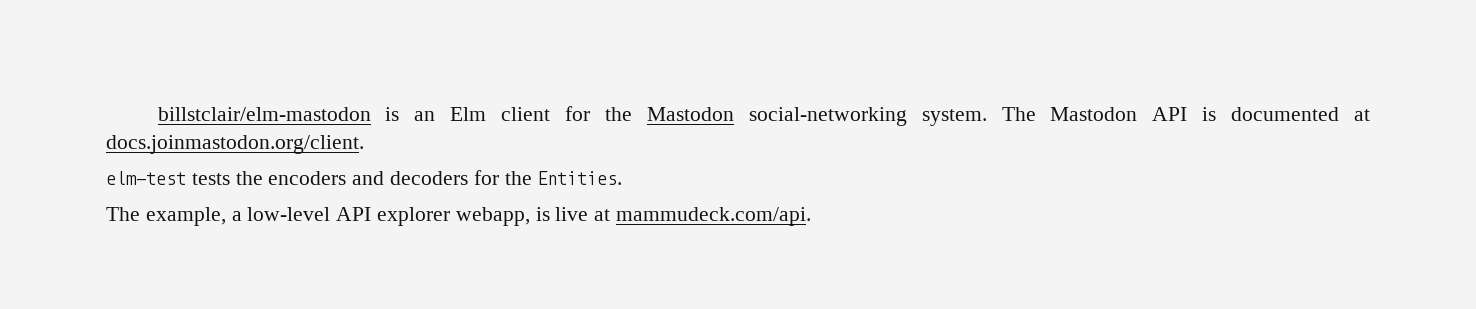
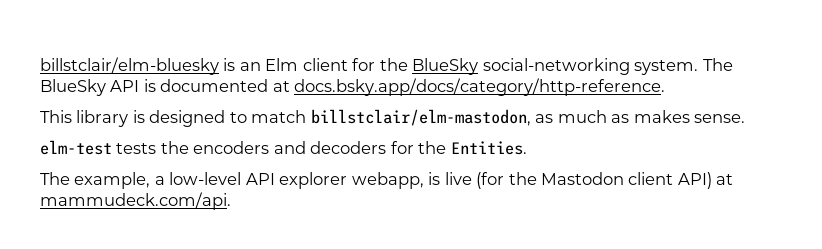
- billstclair/elm-mastodon is an Elm client for the Mastodon social-networking system.
+ billstclair/elm-bluesky is an Elm client for the BlueSky social-networking system.
- The Mastodon API is documented at docs.joinmastodon.org/client.
+ The BlueSky API is documented at docs.bsky.app/docs/category/http-reference.
+ This library is designed to match billstclair/elm-mastodon, as much as makes sense.
- The example, a low-level API explorer webapp, is live at mammudeck.com/api.
+ The example, a low-level API explorer webapp, is live (for the Mastodon client API) at mammudeck.com/api.

